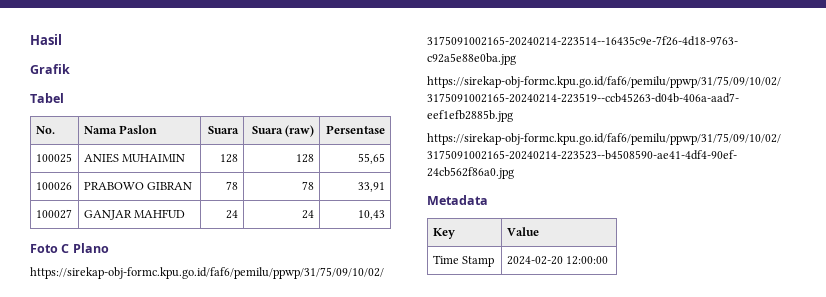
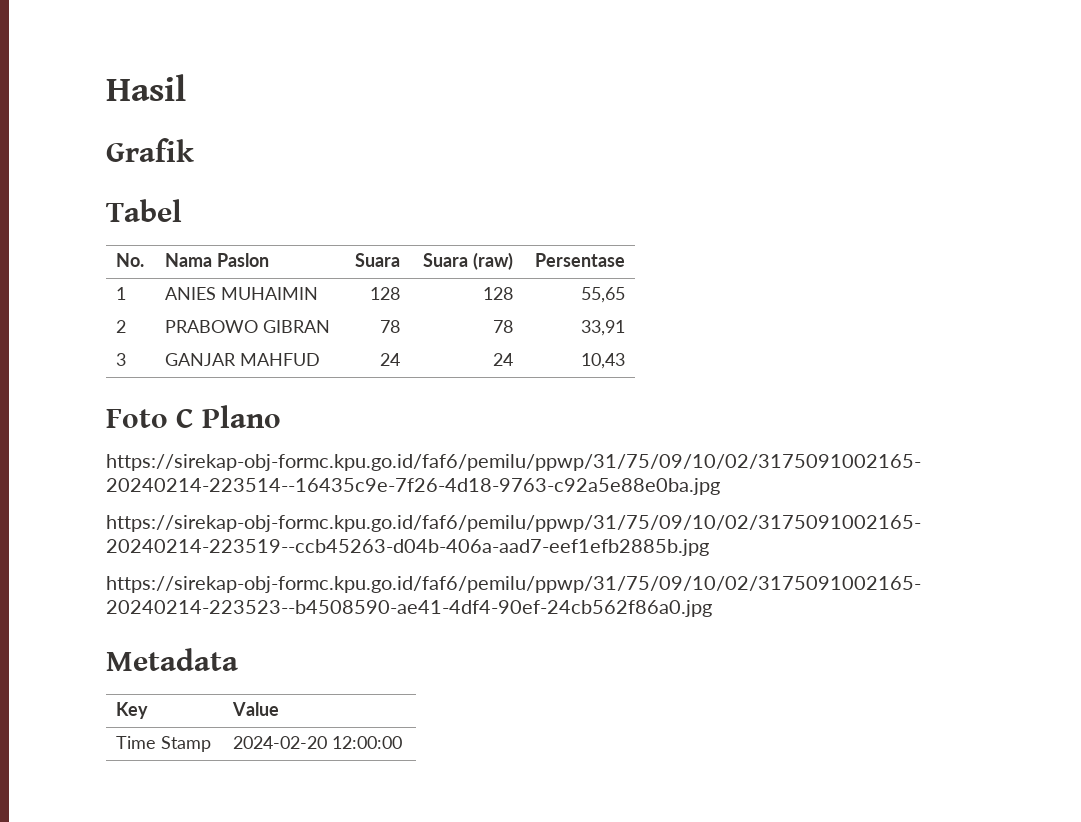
- 100025 | ANIES MUHAIMIN | 128 | 128 | 55,65
+ 1 | ANIES MUHAIMIN | 128 | 128 | 55,65
- 100026 | PRABOWO GIBRAN | 78 | 78 | 33,91
+ 2 | PRABOWO GIBRAN | 78 | 78 | 33,91
- 100027 | GANJAR MAHFUD | 24 | 24 | 10,43
+ 3 | GANJAR MAHFUD | 24 | 24 | 10,43

